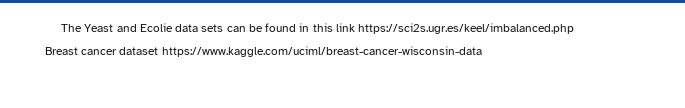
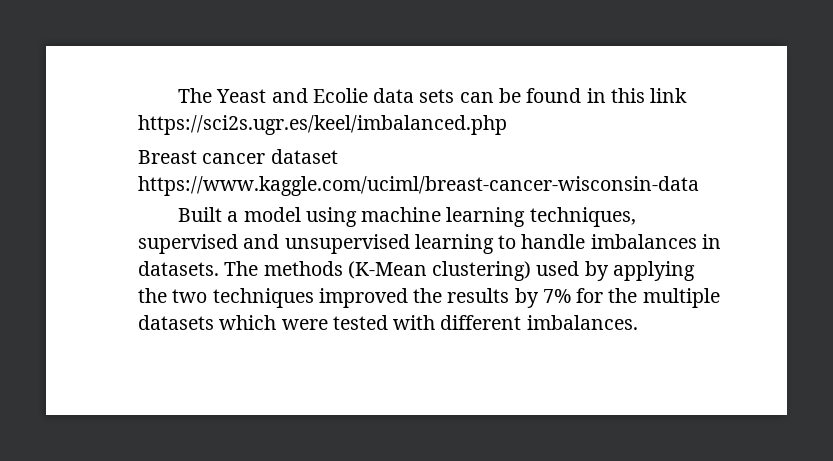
+ Built a model using machine learning techniques, supervised and unsupervised learning to handle imbalances in datasets. The methods (K-Mean clustering) used by applying the two techniques improved the results by 7% for the multiple datasets which were tested with different imbalances.

